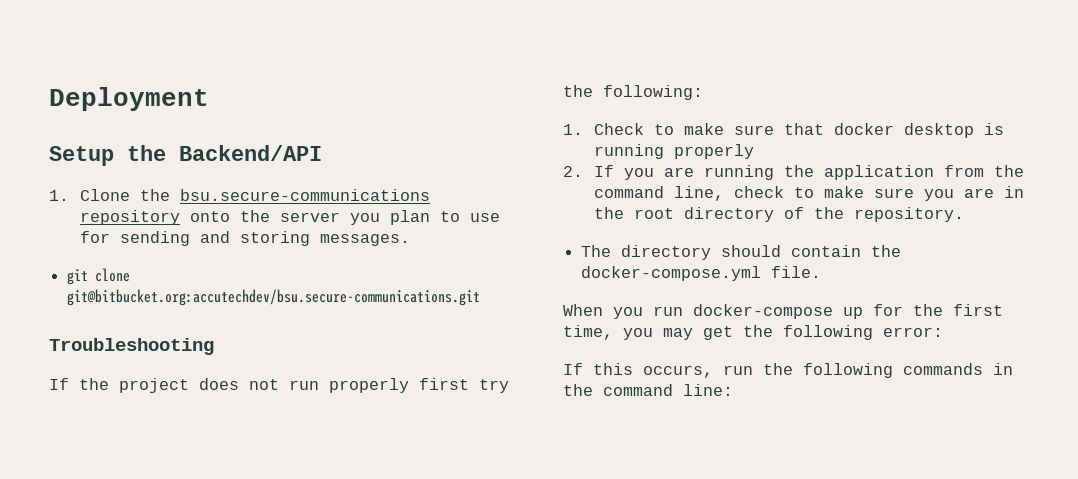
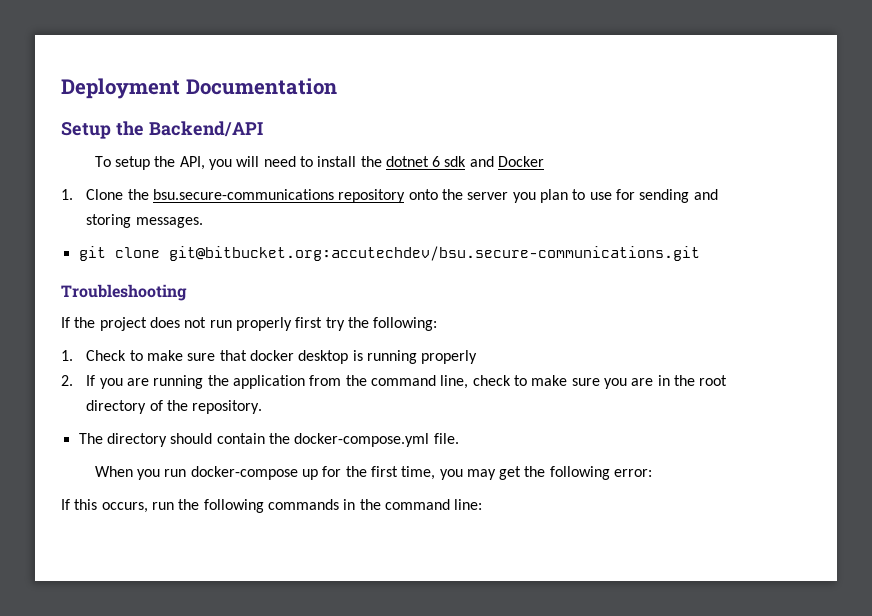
- Deployment
+ Deployment Documentation
+ To setup the API, you will need to install the dotnet 6 sdk and Docker

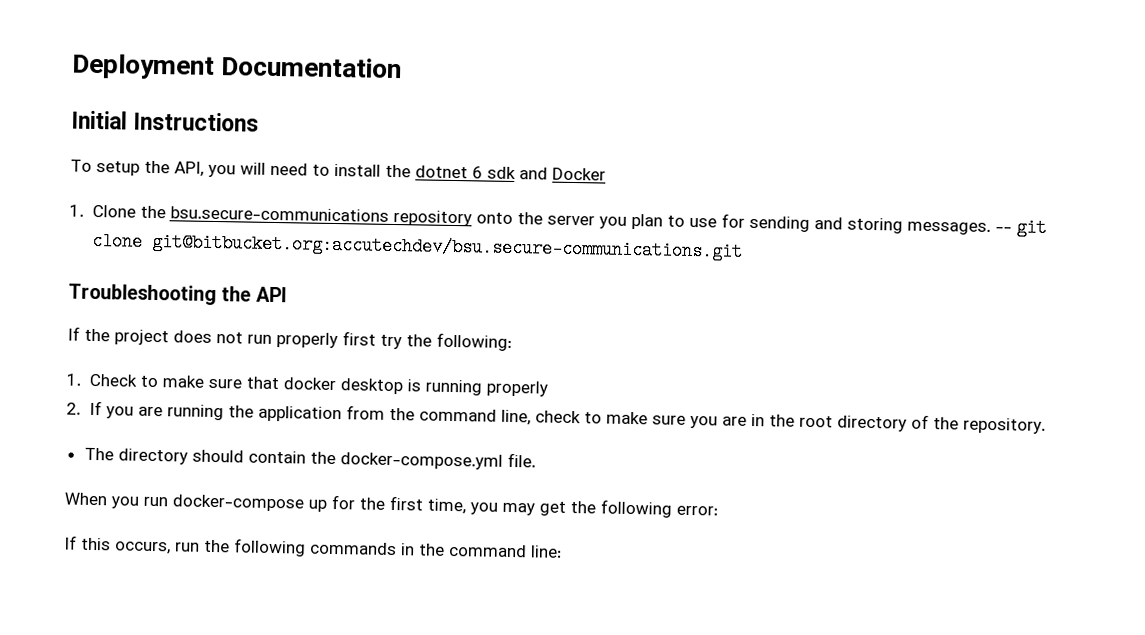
- Setup the Backend/API
+ Initial Instructions
- 1. Clone the bsu.secure-communications repository onto the server you plan to use for sending and storing messages.
- git clone git@bitbucket.org:accutechdev/bsu.secure-communications.git
+ 1. Clone the bsu.secure-communications repository onto the server you plan to use for sending and storing messages. -- git clone git@bitbucket.org:accutechdev/bsu.secure-communications.git
- Troubleshooting
+ Troubleshooting the API

